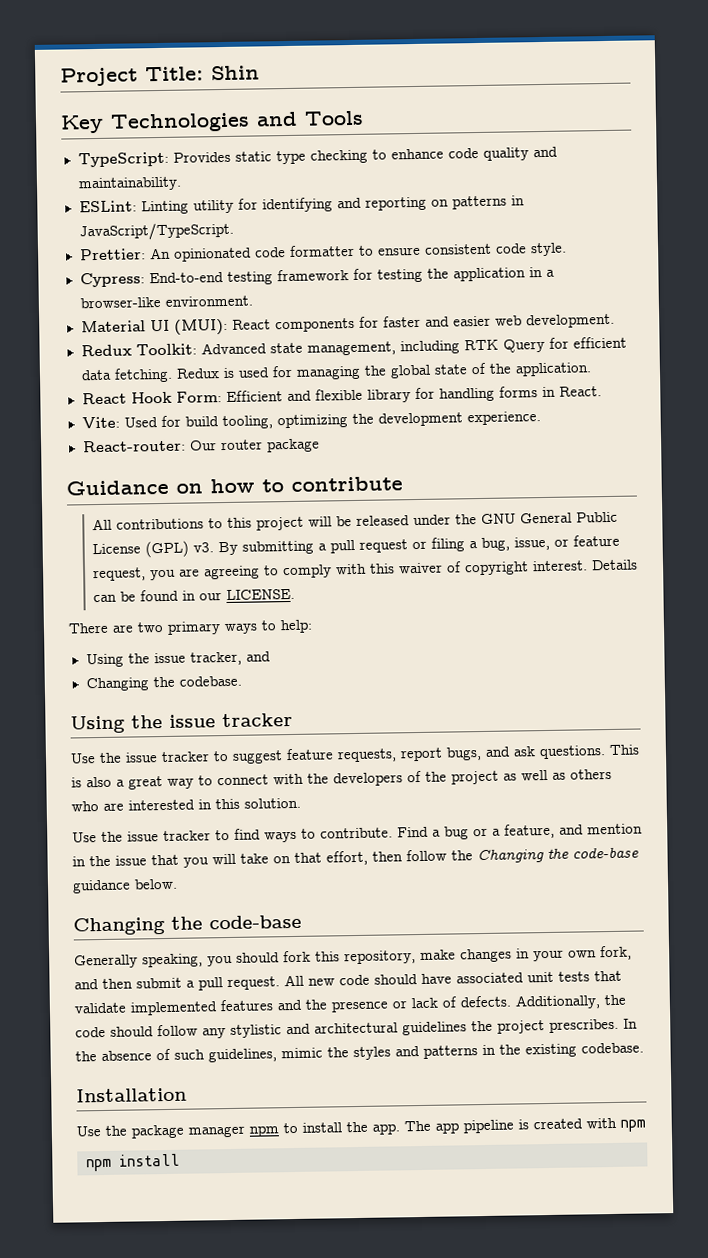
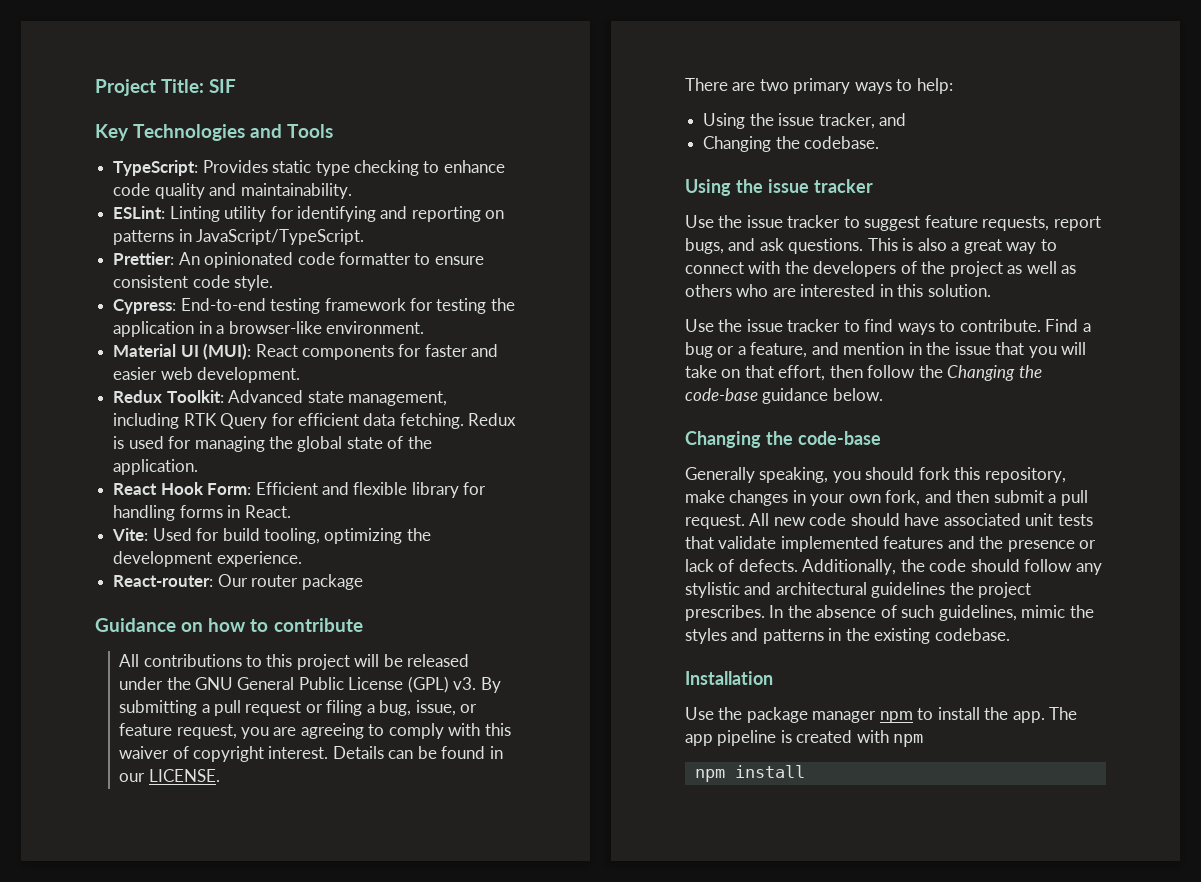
- Project Title: Shin
+ Project Title: SIF

